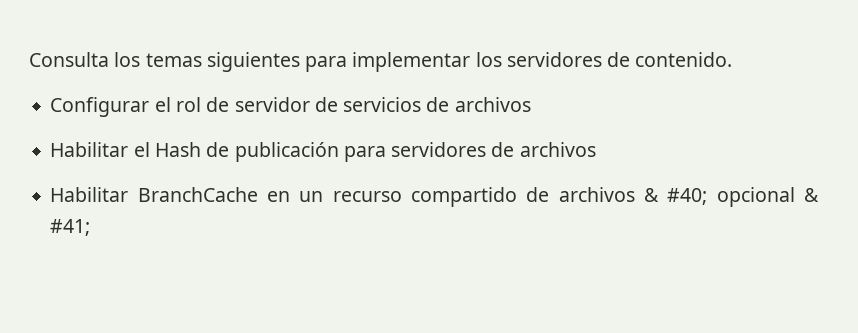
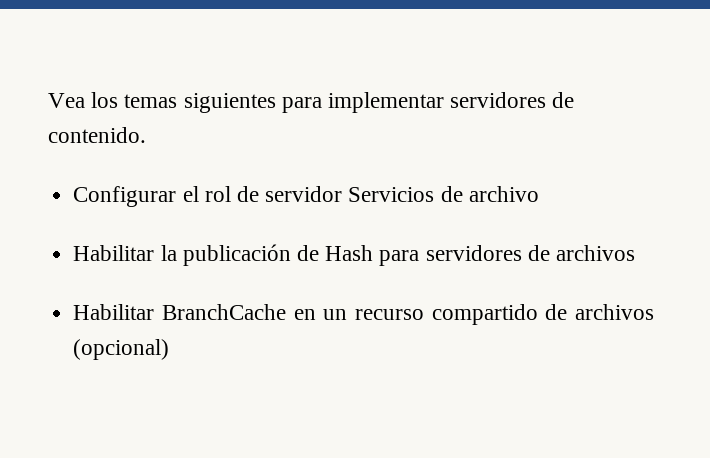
- Consulta los temas siguientes para implementar los servidores de contenido.
+ Vea los temas siguientes para implementar servidores de contenido.
- Configurar el rol de servidor de servicios de archivos
- Habilitar el Hash de publicación para servidores de archivos
+ Configurar el rol de servidor Servicios de archivo
+ Habilitar la publicación de Hash para servidores de archivos
- Habilitar BranchCache en un recurso compartido de archivos & #40; opcional & #41;
+ Habilitar BranchCache en un recurso compartido de archivos (opcional)

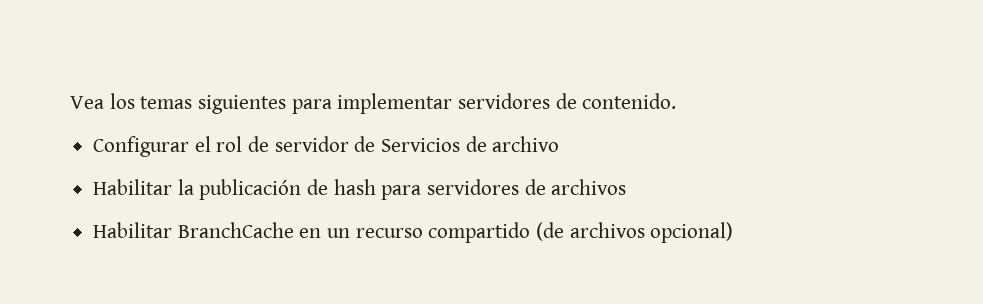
- Configurar el rol de servidor Servicios de archivo
+ Configurar el rol de servidor de Servicios de archivo
- Habilitar la publicación de Hash para servidores de archivos
+ Habilitar la publicación de hash para servidores de archivos
- Habilitar BranchCache en un recurso compartido de archivos (opcional)
+ Habilitar BranchCache en un recurso compartido (de archivos opcional)

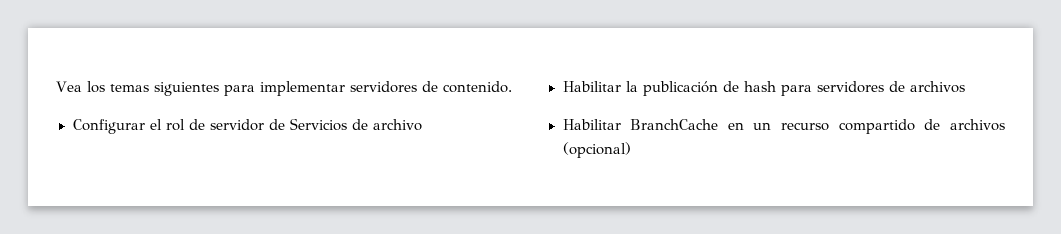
- Habilitar BranchCache en un recurso compartido (de archivos opcional)
+ Habilitar BranchCache en un recurso compartido de archivos (opcional)

